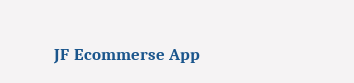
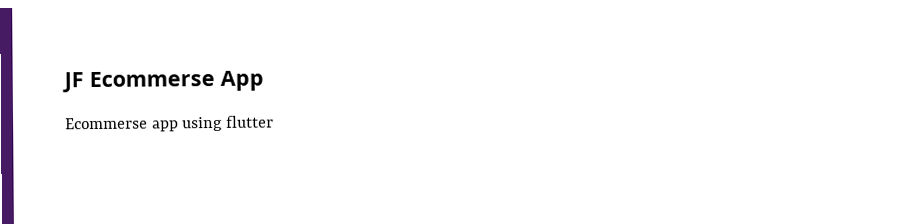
+ Ecommerse app using flutter

